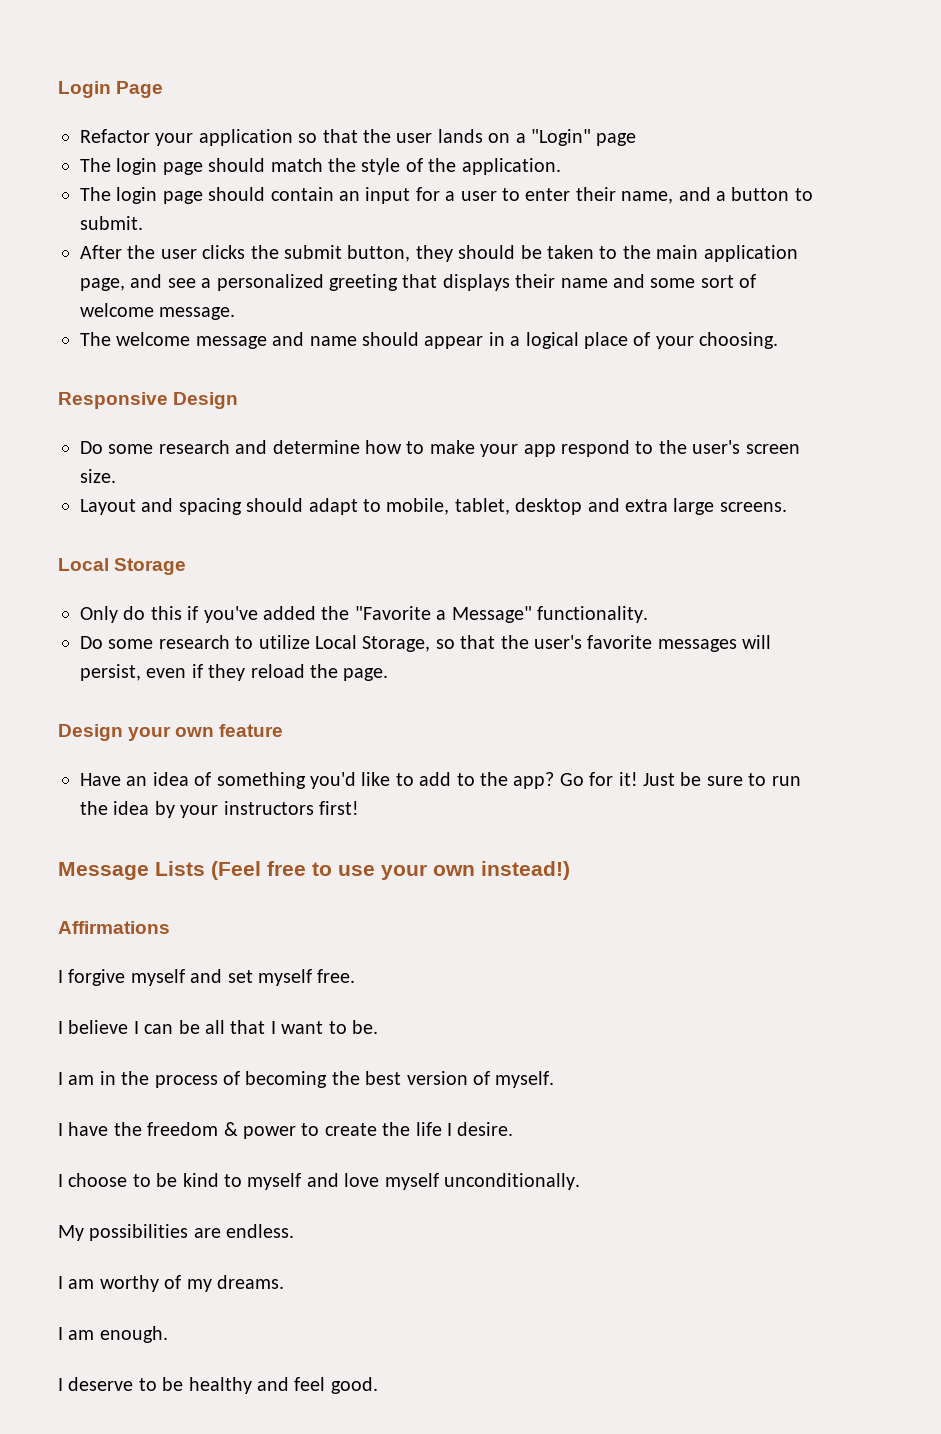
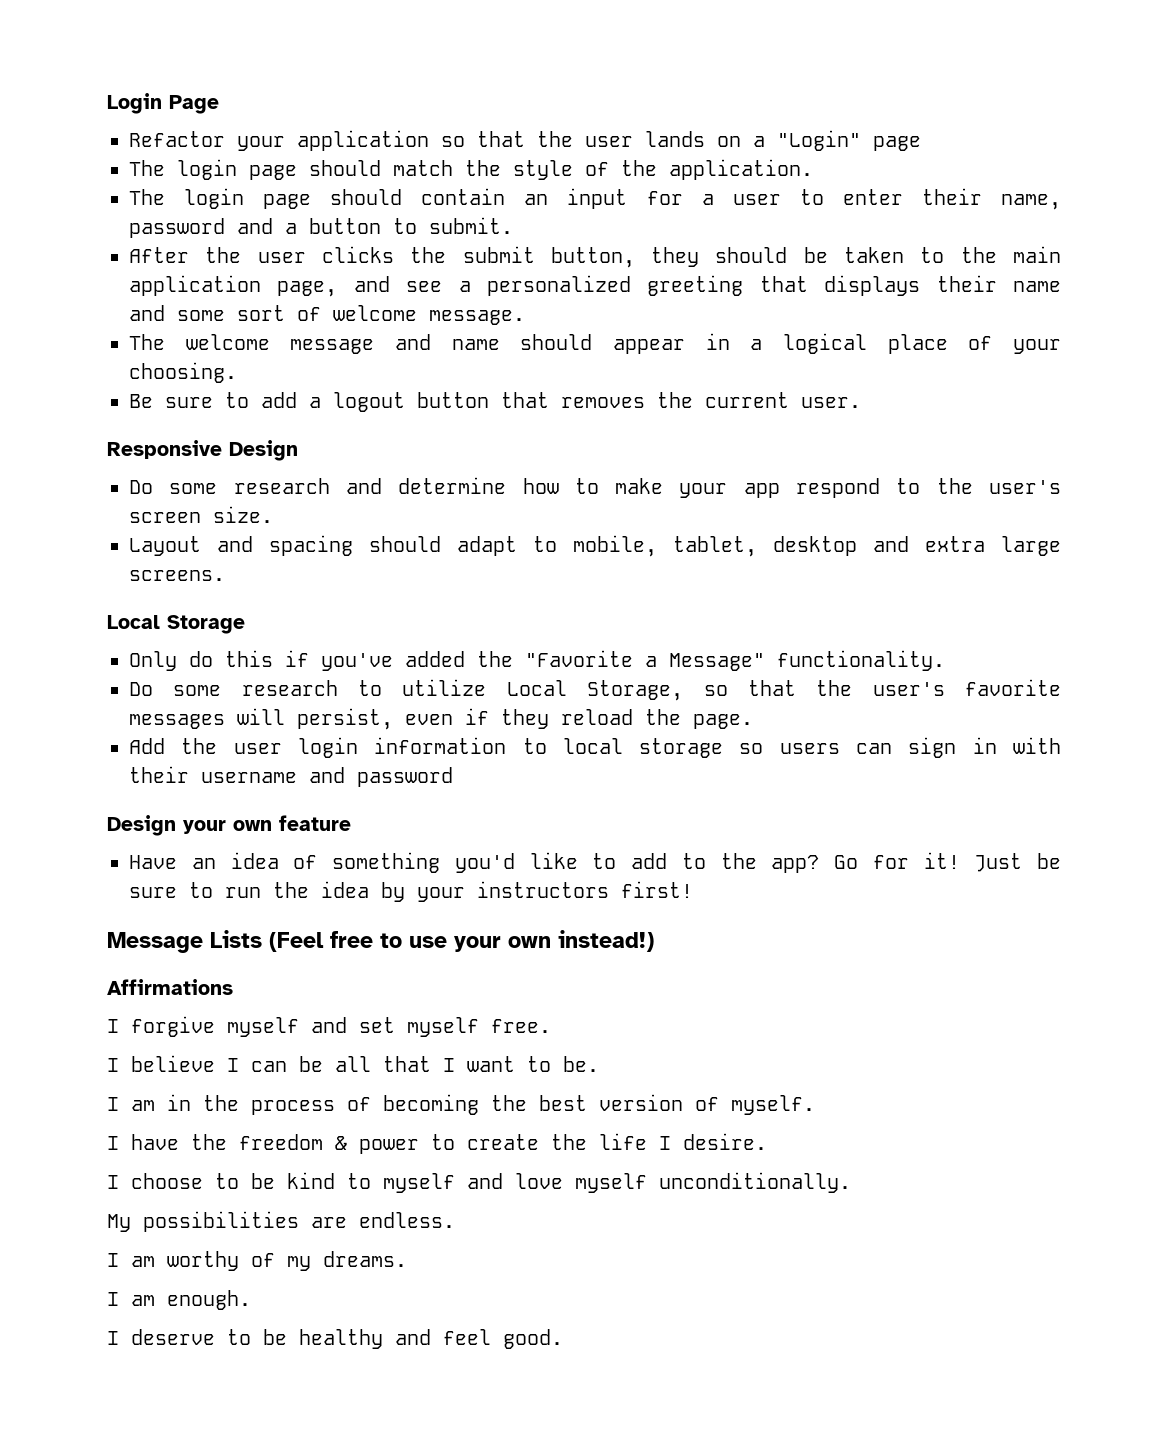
- The login page should contain an input for a user to enter their name, and a button to submit.
+ The login page should contain an input for a user to enter their name, password and a button to submit.
+ Be sure to add a logout button that removes the current user.
+ Add the user login information to local storage so users can sign in with their username and password

